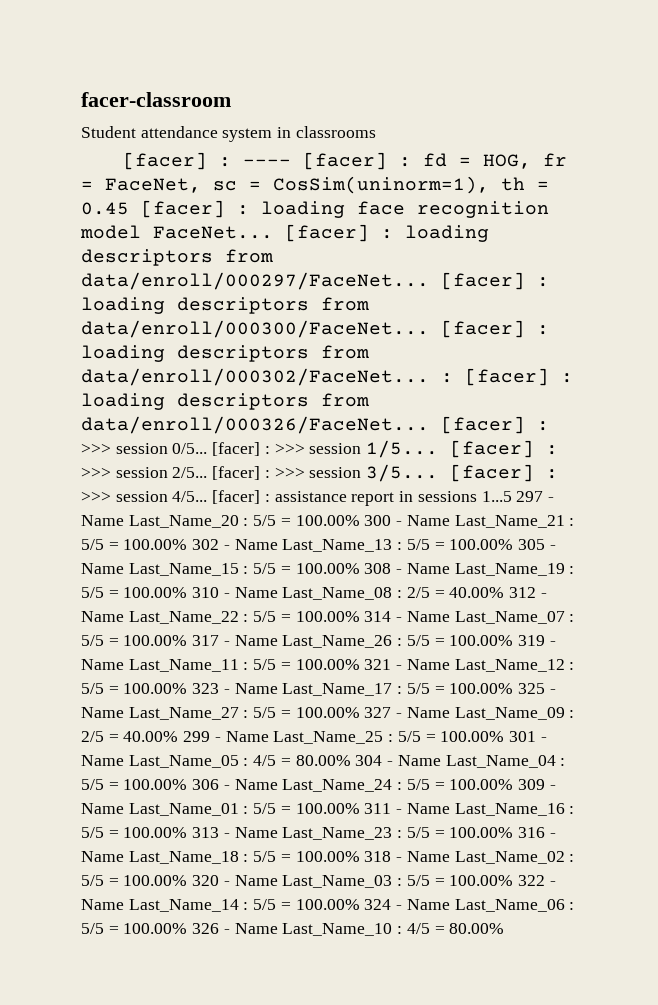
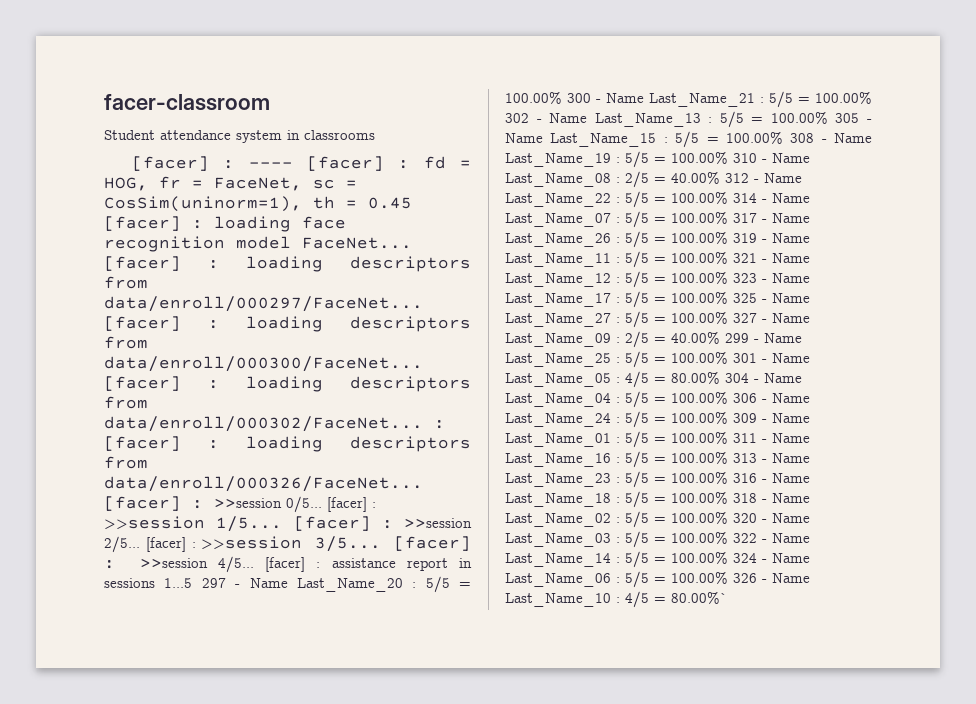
- [facer] : >>> session 0/5...
+ [facer] : >>session 0/5...
- [facer] : >>> session 1/5...
+ [facer] : >>session 1/5...
- [facer] : >>> session 2/5...
+ [facer] : >>session 2/5...
- [facer] : >>> session 3/5...
+ [facer] : >>session 3/5...
- [facer] : >>> session 4/5...
+ [facer] : >>session 4/5...
- 5/5 = 100.00% 326 - Name Last_Name_10 : 4/5 = 80.00%
+ 5/5 = 100.00% 326 - Name Last_Name_10 : 4/5 = 80.00%`

